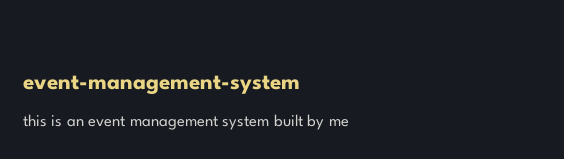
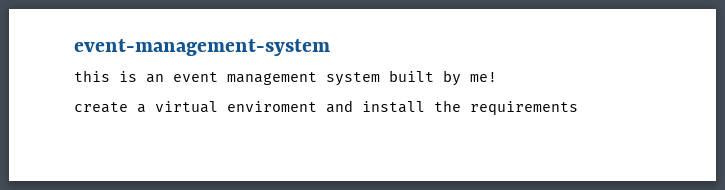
- this is an event management system built by me
+ this is an event management system built by me!
+ create a virtual enviroment and install the requirements

